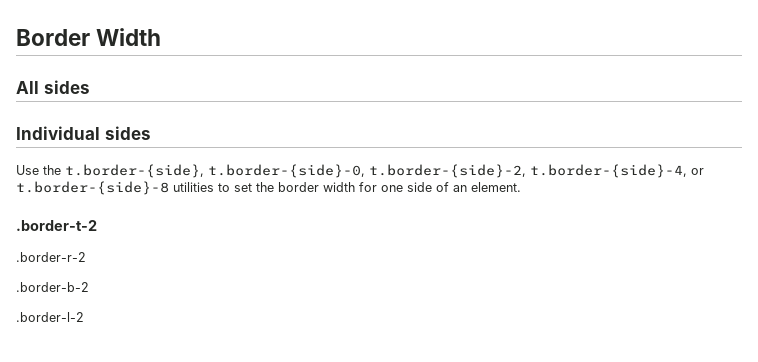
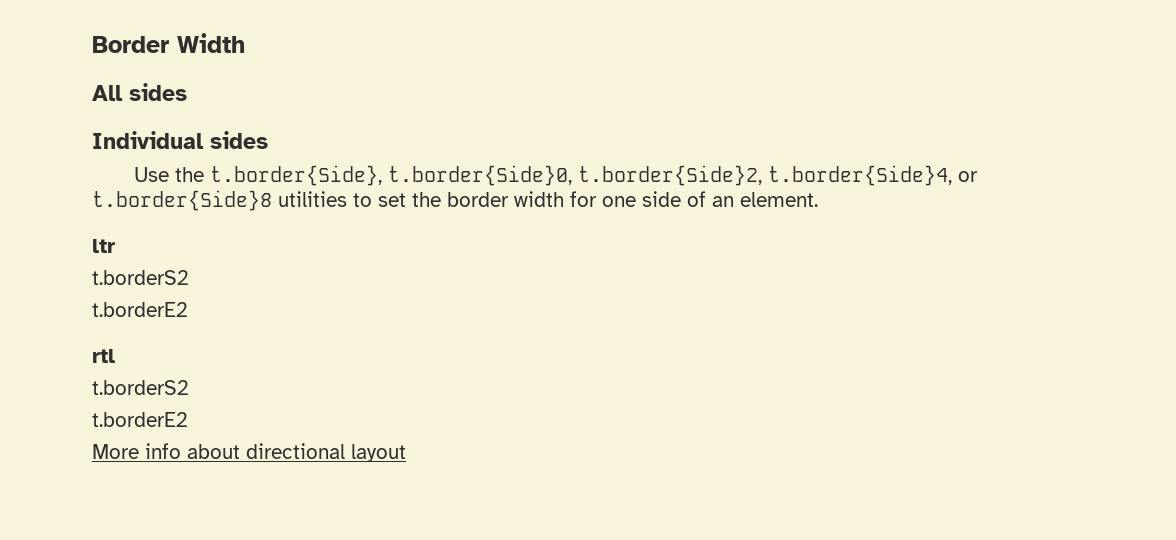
- Use the t.border-{side}, t.border-{side}-0, t.border-{side}-2, t.border-{side}-4, or t.border-{side}-8 utilities to set the border width for one side of an element.
+ Use the t.border{Side}, t.border{Side}0, t.border{Side}2, t.border{Side}4, or t.border{Side}8 utilities to set the border width for one side of an element.
- .border-t-2
- .border-r-2
- .border-b-2
- .border-l-2
+ ltr
+ t.borderS2
+ t.borderE2
+ rtl
+ t.borderS2
+ t.borderE2
+ More info about directional layout

